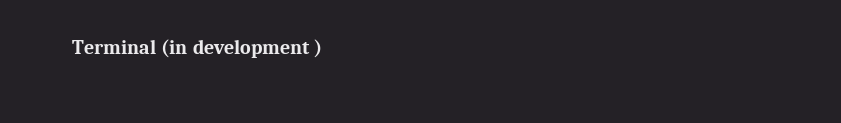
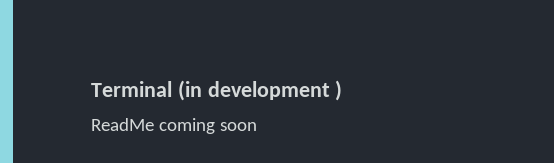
+ ReadMe coming soon

